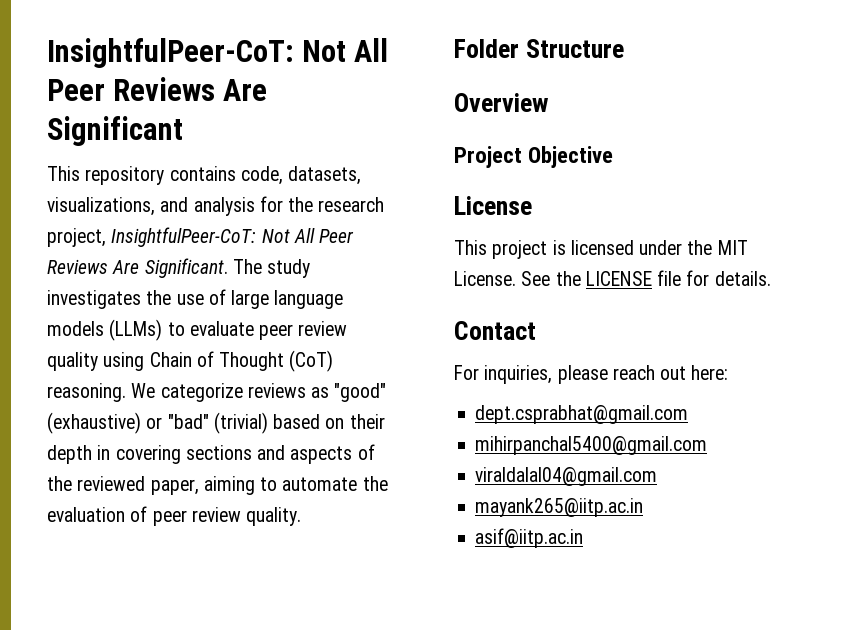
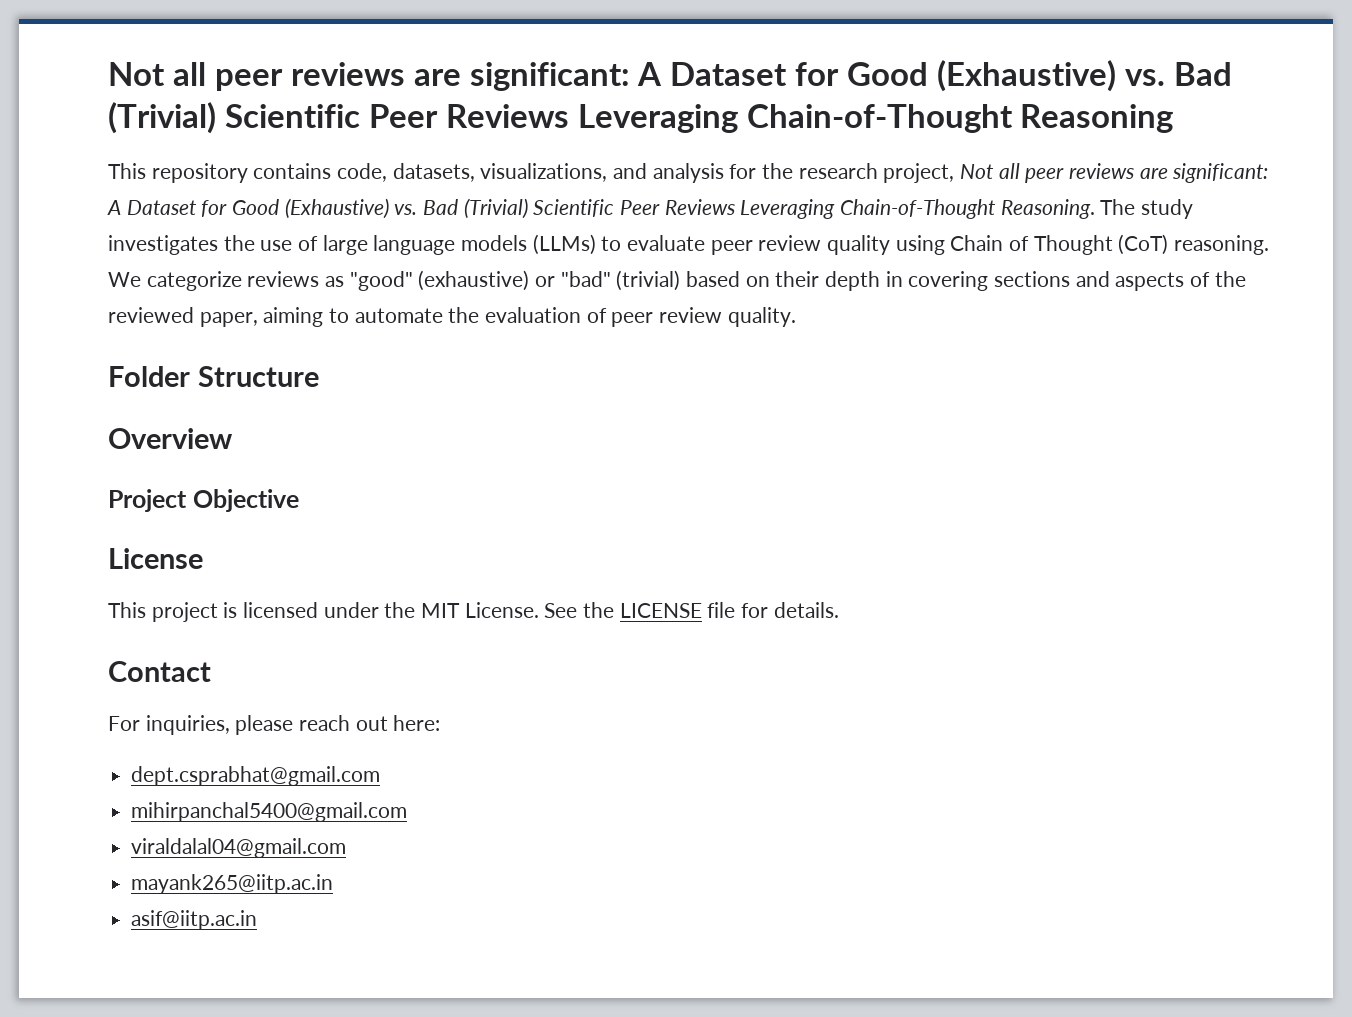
- InsightfulPeer-CoT: Not All Peer Reviews Are Significant
+ Not all peer reviews are significant: A Dataset for Good (Exhaustive) vs. Bad (Trivial) Scientific Peer Reviews Leveraging Chain-of-Thought Reasoning
- This repository contains code, datasets, visualizations, and analysis for the research project, InsightfulPeer-CoT: Not All Peer Reviews Are Significant.
+ This repository contains code, datasets, visualizations, and analysis for the research project, Not all peer reviews are significant: A Dataset for Good (Exhaustive) vs. Bad (Trivial) Scientific Peer Reviews Leveraging Chain-of-Thought Reasoning.

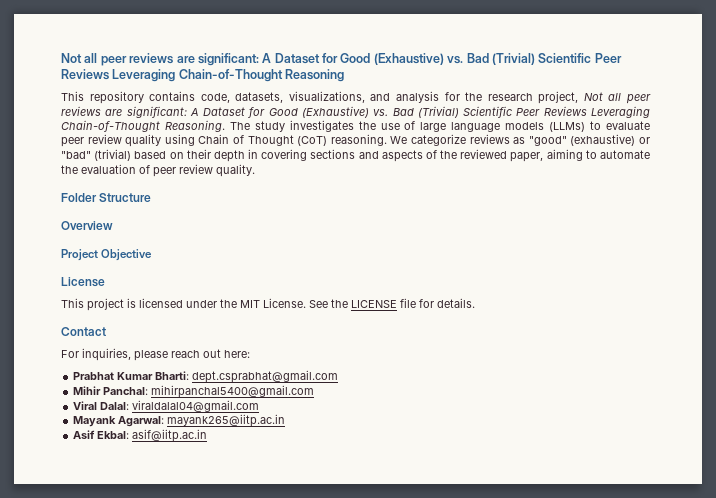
- dept.csprabhat@gmail.com
+ Prabhat Kumar Bharti: dept.csprabhat@gmail.com
- mihirpanchal5400@gmail.com
+ Mihir Panchal: mihirpanchal5400@gmail.com
- viraldalal04@gmail.com
+ Viral Dalal: viraldalal04@gmail.com
- mayank265@iitp.ac.in
+ Mayank Agarwal: mayank265@iitp.ac.in
- asif@iitp.ac.in
+ Asif Ekbal: asif@iitp.ac.in

